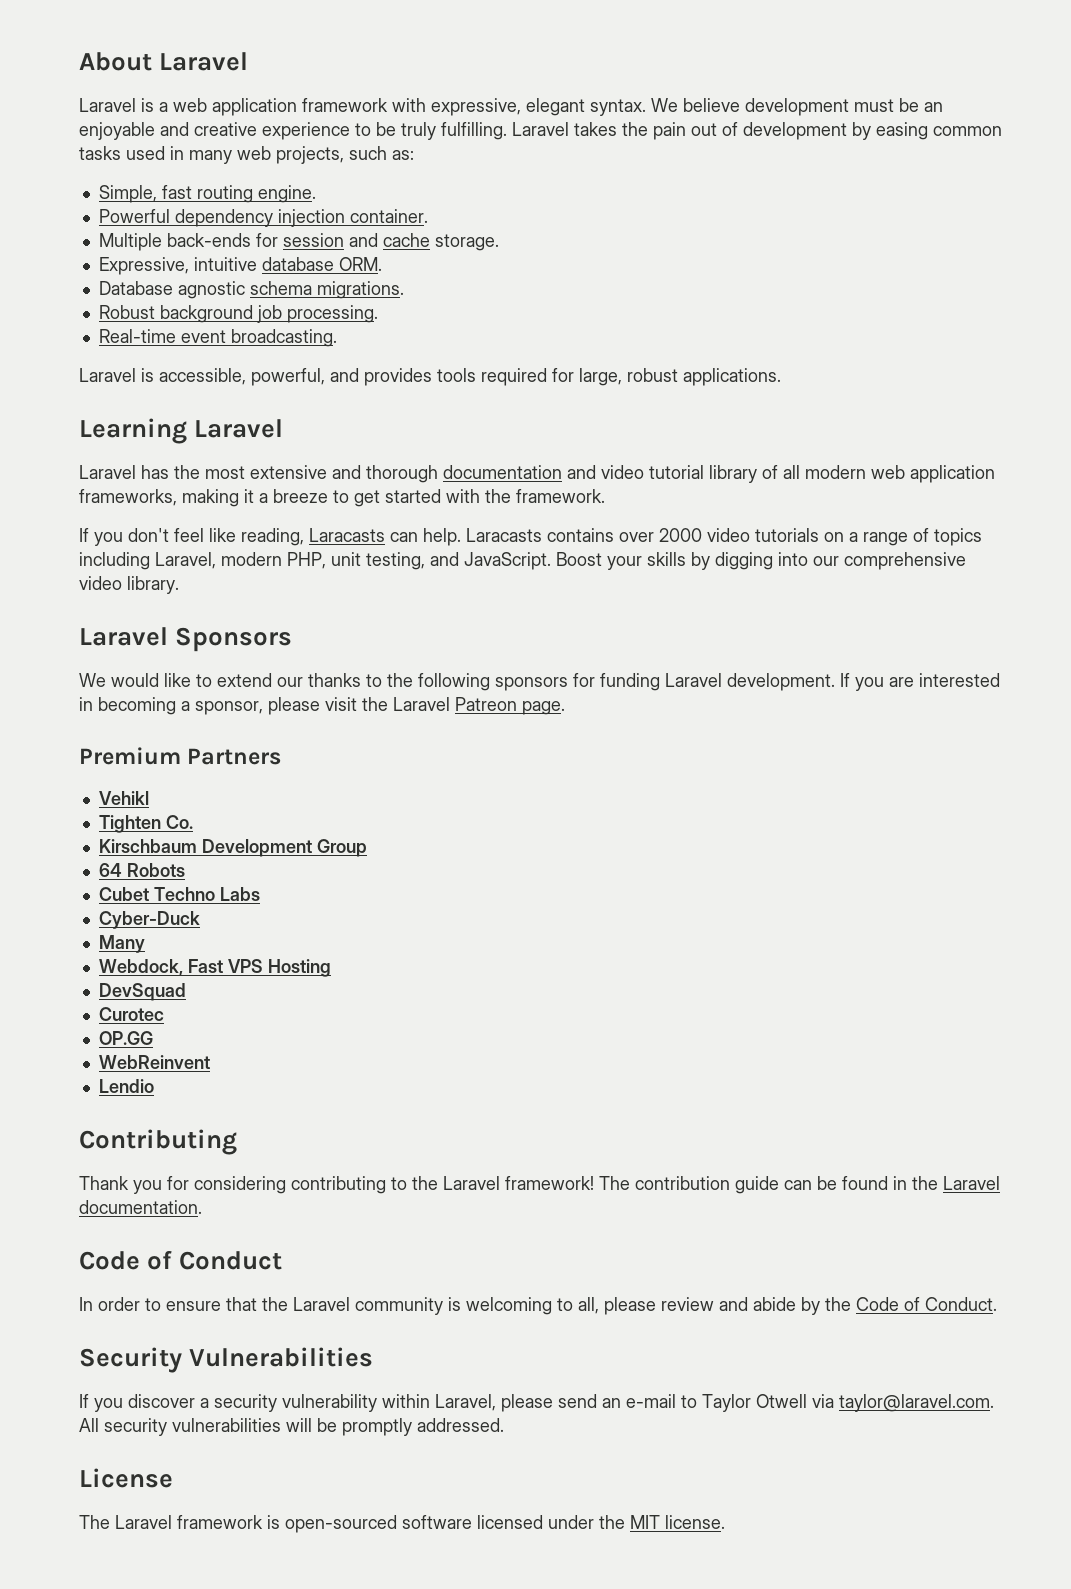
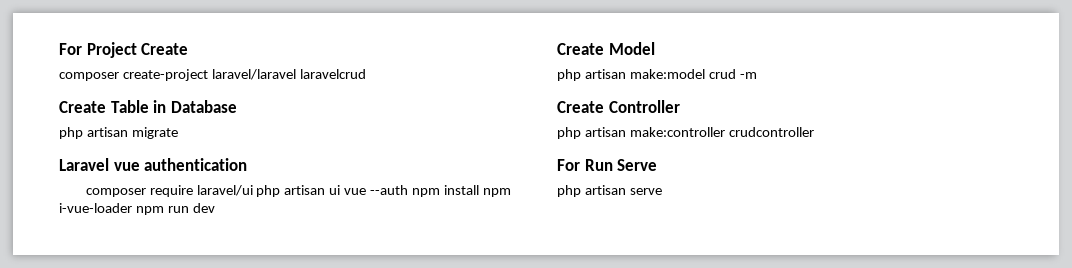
- About Laravel
- Laravel is a web application framework with expressive, elegant syntax. We believe development must be an enjoyable and creative experience to be truly fulfilling. Laravel takes the pain out of development by easing common tasks used in many web projects, such as:
- Simple, fast routing engine.
- Powerful dependency injection container.
- Multiple back-ends for session and cache storage.
- Expressive, intuitive database ORM.
- Database agnostic schema migrations.
- Robust background job processing.
- Real-time event broadcasting.
- Laravel is accessible, powerful, and provides tools required for large, robust applications.
- Learning Laravel
- Laravel has the most extensive and thorough documentation and video tutorial library of all modern web application frameworks, making it a breeze to get started with the framework.
- If you don't feel like reading, Laracasts can help. Laracasts contains over 2000 video tutorials on a range of topics including Laravel, modern PHP, unit testing, and JavaScript. Boost your skills by digging into our comprehensive video library.
- Laravel Sponsors
- We would like to extend our thanks to the following sponsors for funding Laravel development. If you are interested in becoming a sponsor, please visit the Laravel Patreon page.
- Premium Partners
- Vehikl
- Tighten Co.
- Kirschbaum Development Group
- 64 Robots
- Cubet Techno Labs
- Cyber-Duck
- Many
- Webdock, Fast VPS Hosting
- DevSquad
- Curotec
- OP.GG
- WebReinvent
- Lendio
- Contributing
- Thank you for considering contributing to the Laravel framework! The contribution guide can be found in the Laravel documentation.
- Code of Conduct
- In order to ensure that the Laravel community is welcoming to all, please review and abide by the Code of Conduct.
- Security Vulnerabilities
- If you discover a security vulnerability within Laravel, please send an e-mail to Taylor Otwell via taylor@laravel.com. All security vulnerabilities will be promptly addressed.
- License
- The Laravel framework is open-sourced software licensed under the MIT license.
+ For Project Create
+ composer create-project laravel/laravel laravelcrud
+ Create Table in Database
+ php artisan migrate
+ Laravel vue authentication
+ composer require laravel/ui php artisan ui vue --auth npm install npm i-vue-loader npm run dev
+ Create Model
+ php artisan make:model crud -m
+ Create Controller
+ php artisan make:controller crudcontroller
+ For Run Serve
+ php artisan serve

